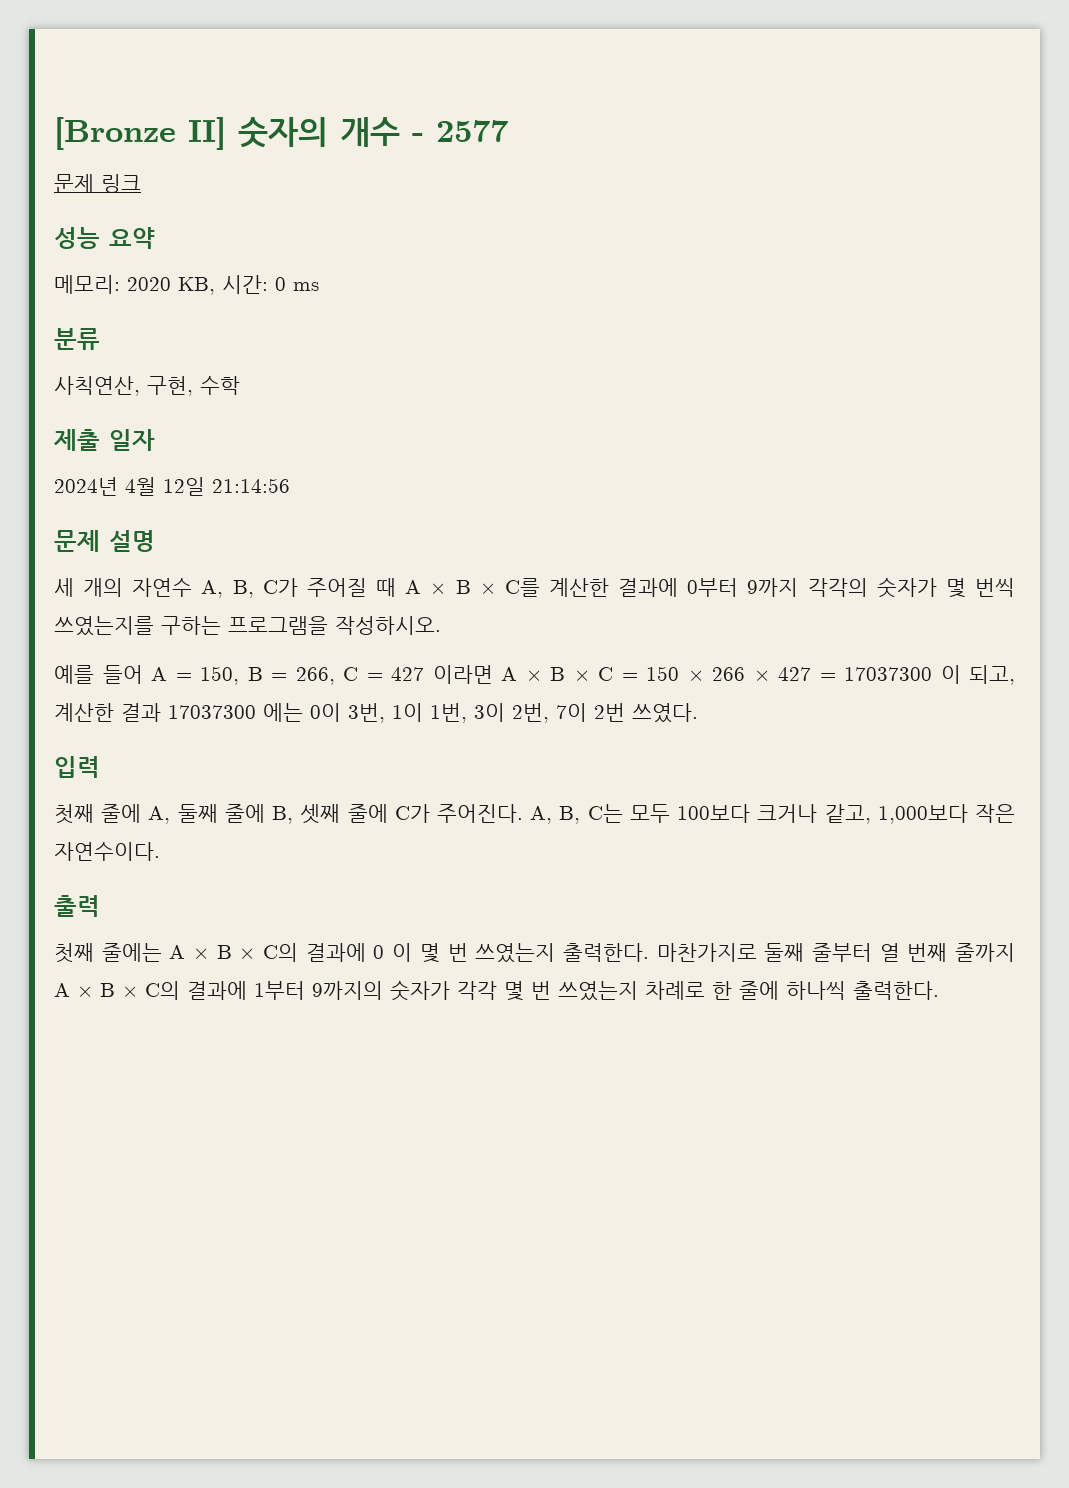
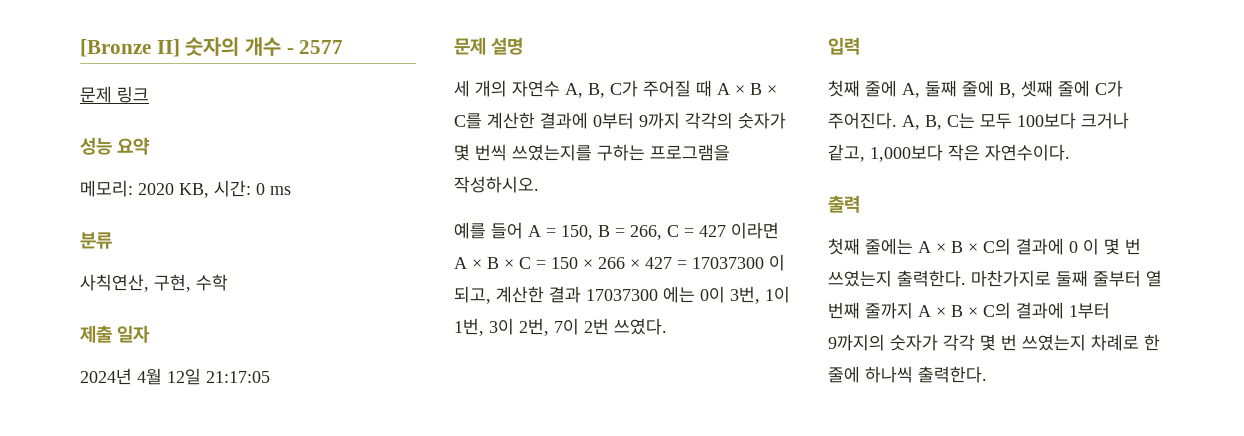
- 2024년 4월 12일 21:14:56
+ 2024년 4월 12일 21:17:05

